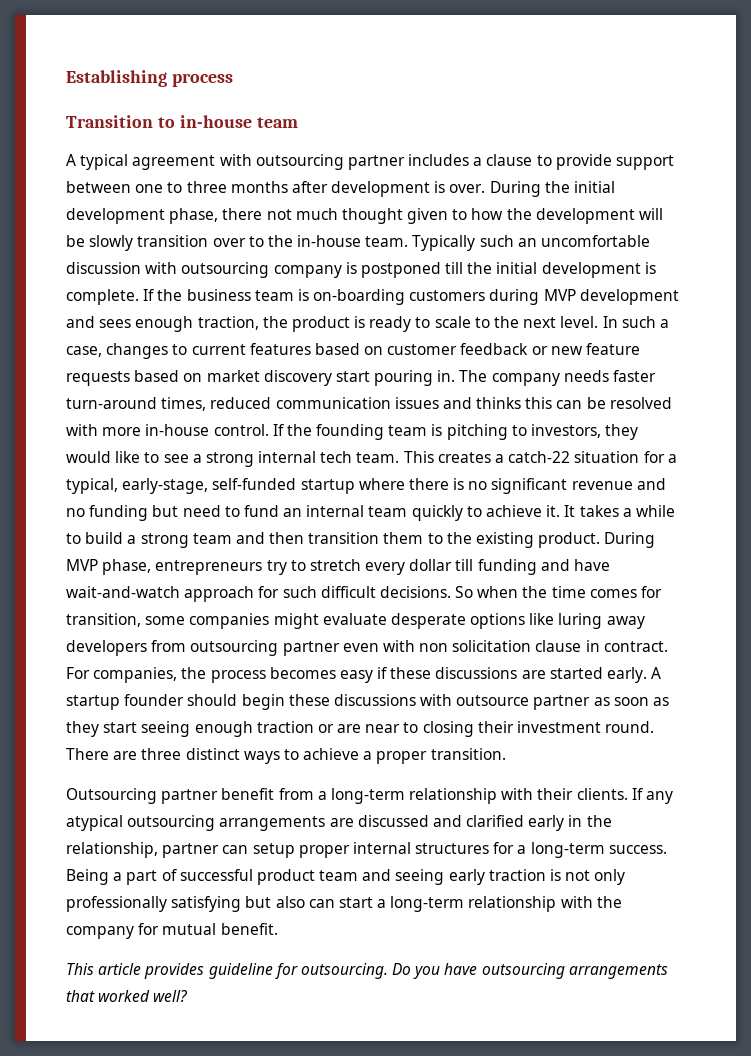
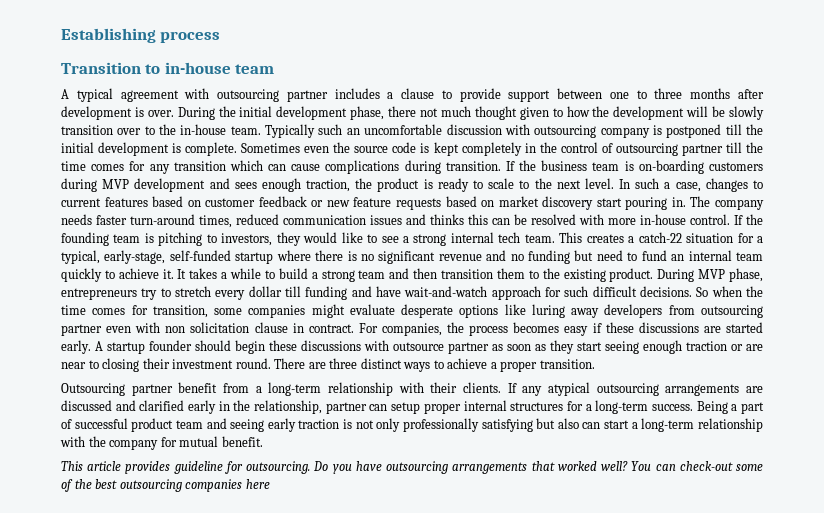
+ Sometimes even the source code is kept completely in the control of outsourcing partner till the time comes for any transition which can cause complications during transition.
+ You can check-out some of the best outsourcing companies here

